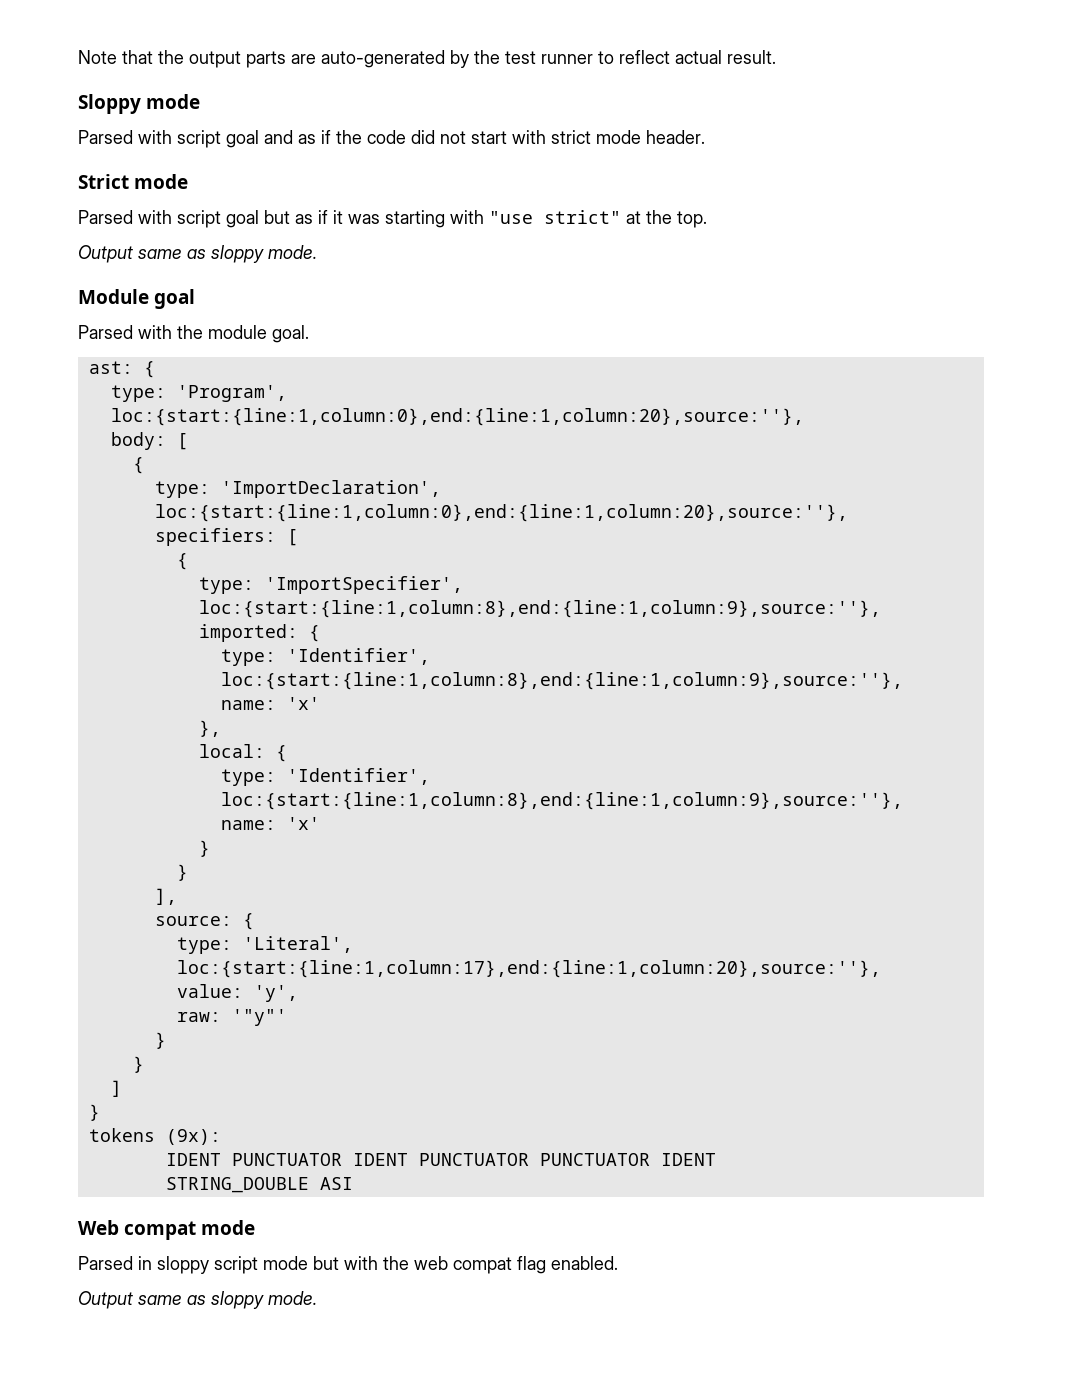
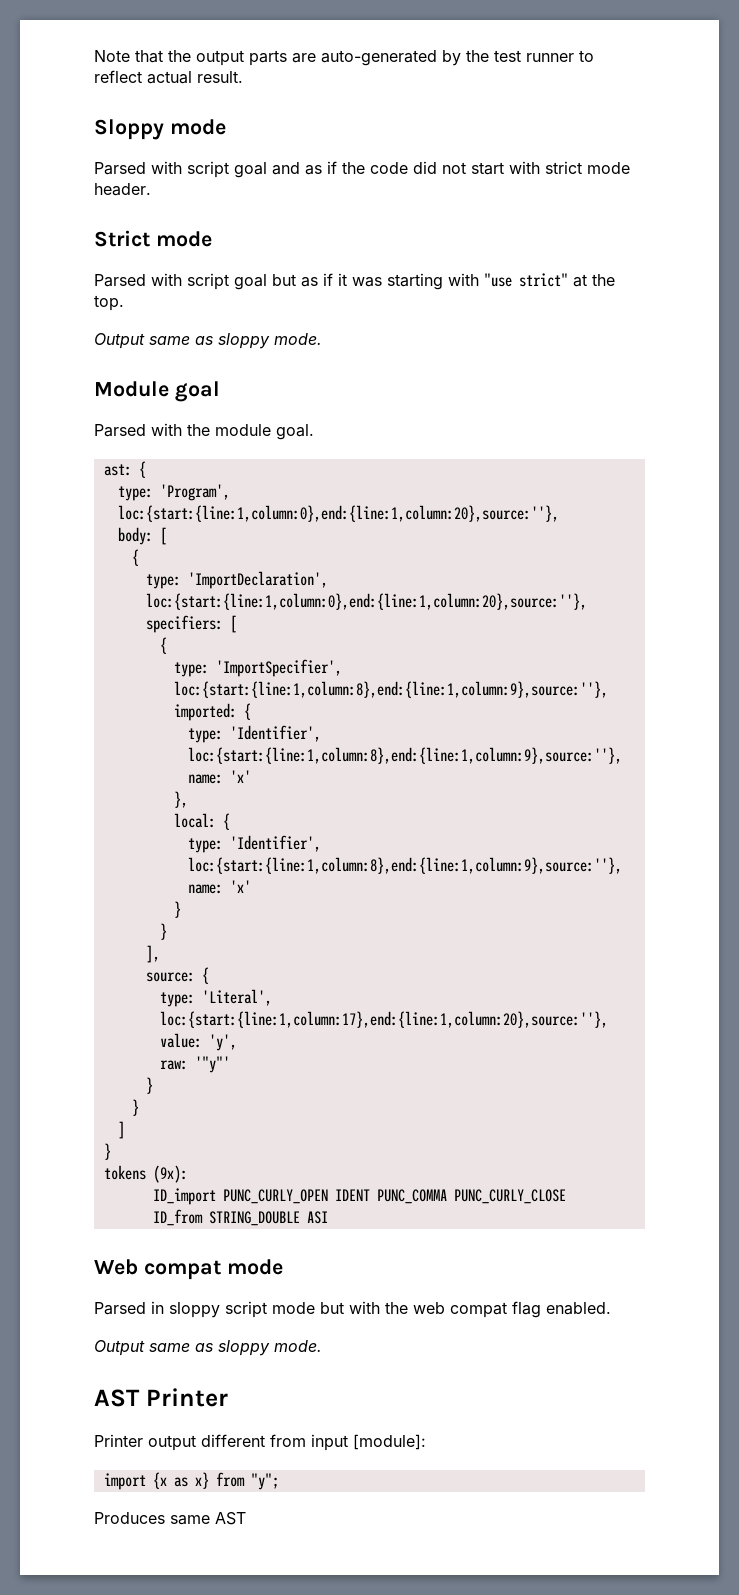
- IDENT PUNCTUATOR IDENT PUNCTUATOR PUNCTUATOR IDENT
- STRING_DOUBLE ASI
+ ID_import PUNC_CURLY_OPEN IDENT PUNC_COMMA PUNC_CURLY_CLOSE
+ ID_from STRING_DOUBLE ASI
+ AST Printer
+ Printer output different from input [module]:
+ import {x as x} from "y";
+ Produces same AST

